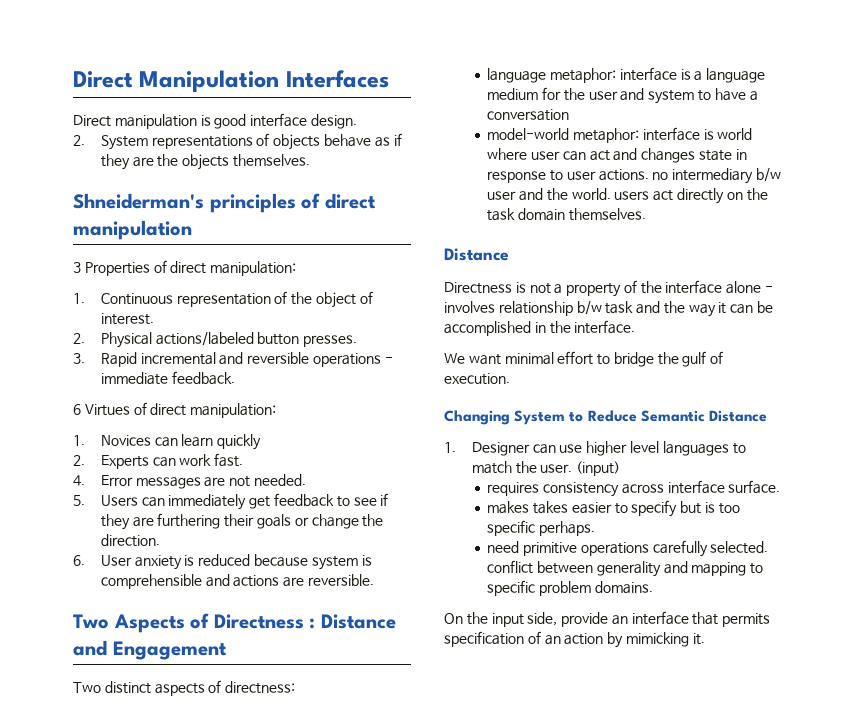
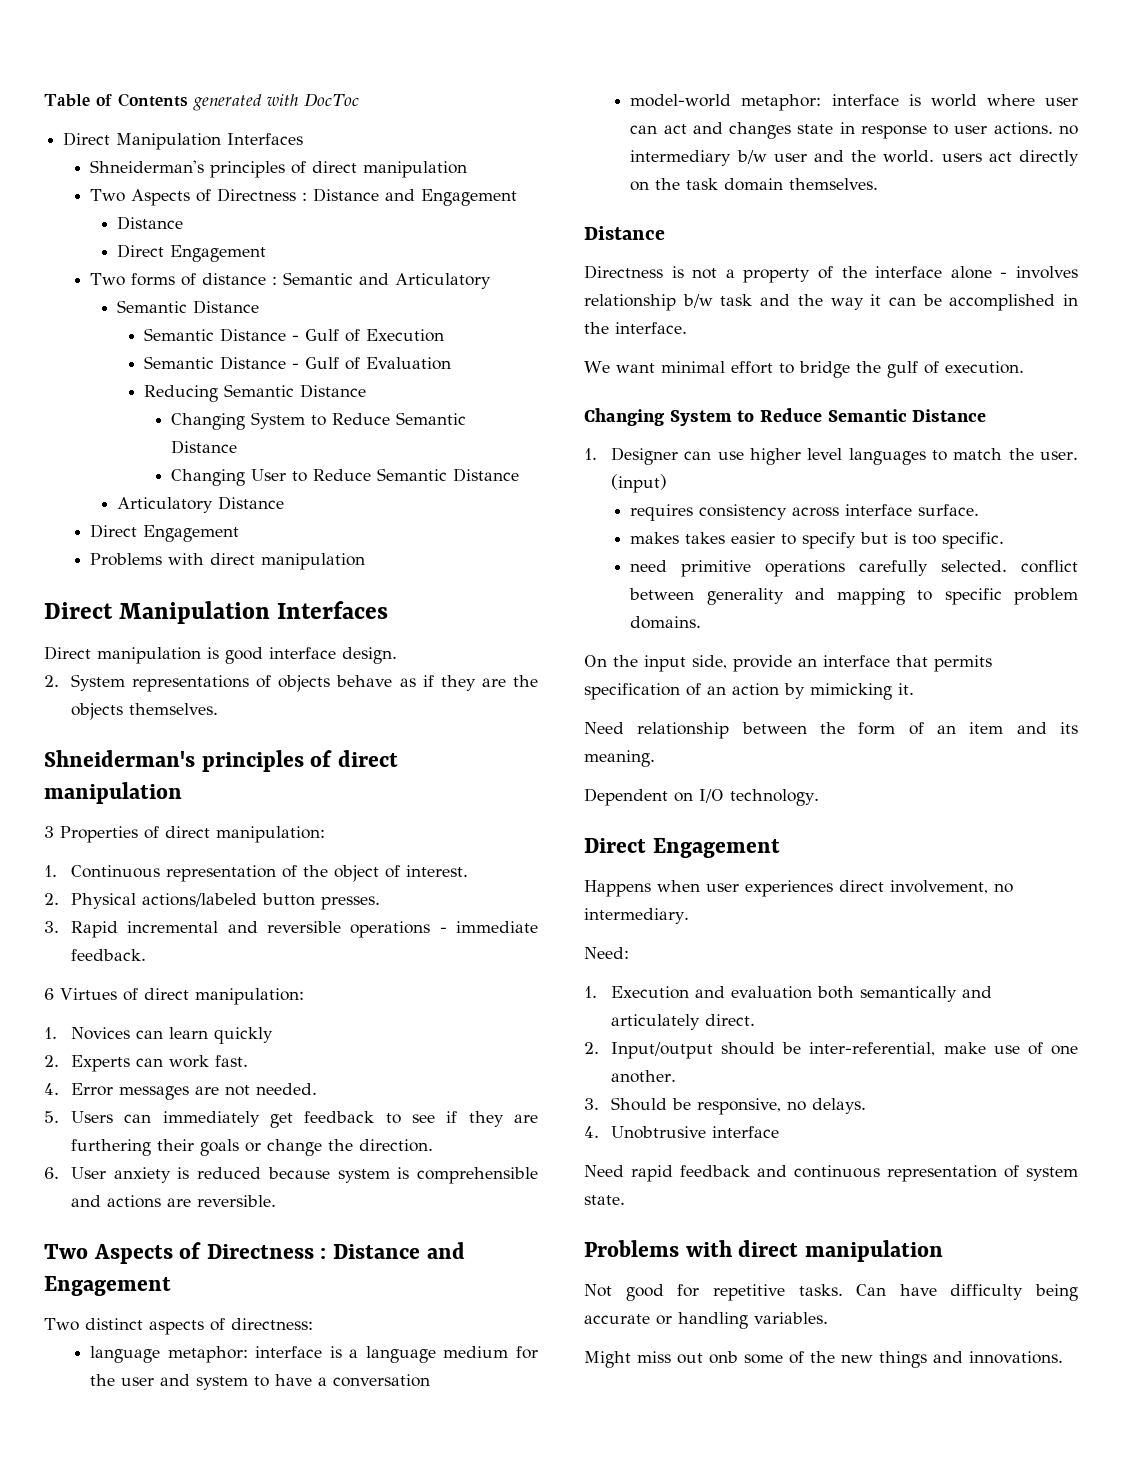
+ Table of Contents generated with DocToc
+ Direct Manipulation Interfaces
+ Shneiderman's principles of direct manipulation
+ Two Aspects of Directness : Distance and Engagement
+ Distance
+ Direct Engagement
+ Two forms of distance : Semantic and Articulatory
+ Semantic Distance
+ Semantic Distance - Gulf of Execution
+ Semantic Distance - Gulf of Evaluation
+ Reducing Semantic Distance
+ Changing System to Reduce Semantic Distance
+ Changing User to Reduce Semantic Distance
+ Articulatory Distance
+ Direct Engagement
+ Problems with direct manipulation
- makes takes easier to specify but is too specific perhaps.
+ makes takes easier to specify but is too specific.
+ Need relationship between the form of an item and its meaning.
+ Dependent on I/O technology.
+ Direct Engagement
+ Happens when user experiences direct involvement, no intermediary.
+ Need:
+ 1. Execution and evaluation both semantically and articulately direct.
+ 2. Input/output should be inter-referential, make use of one another.
+ 3. Should be responsive, no delays.
+ 4. Unobtrusive interface
+ Need rapid feedback and continuous representation of system state.
+ Problems with direct manipulation
+ Not good for repetitive tasks. Can have difficulty being accurate or handling variables.
+ Might miss out onb some of the new things and innovations.

